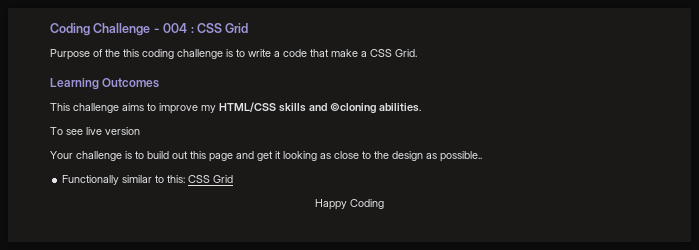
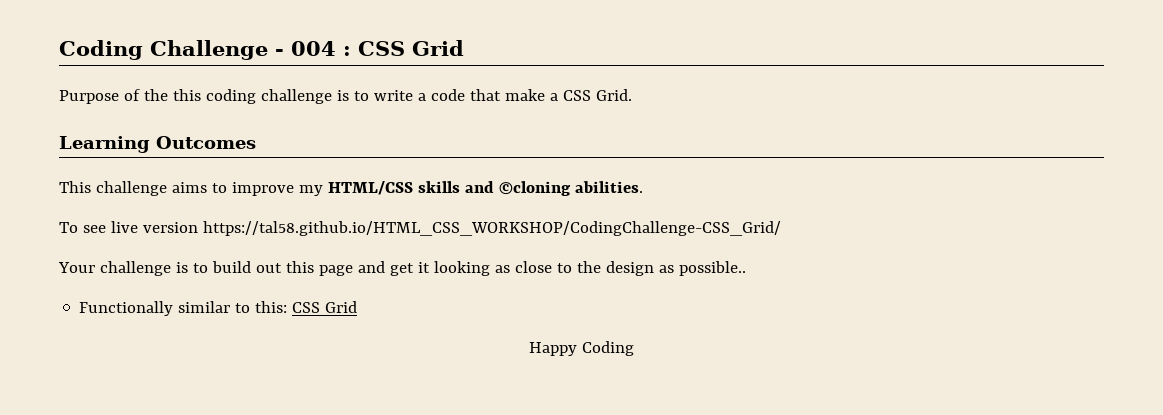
- To see live version
+ To see live version https://tal58.github.io/HTML_CSS_WORKSHOP/CodingChallenge-CSS_Grid/

